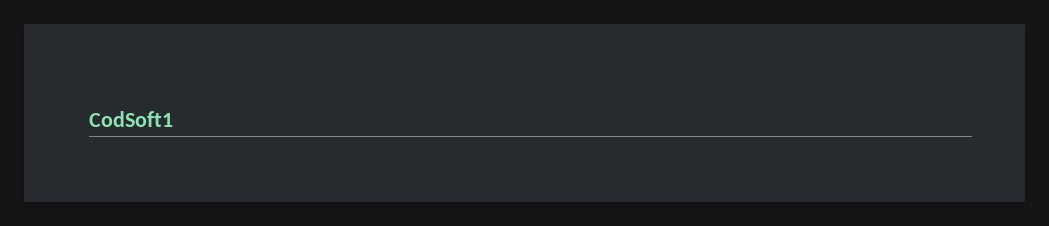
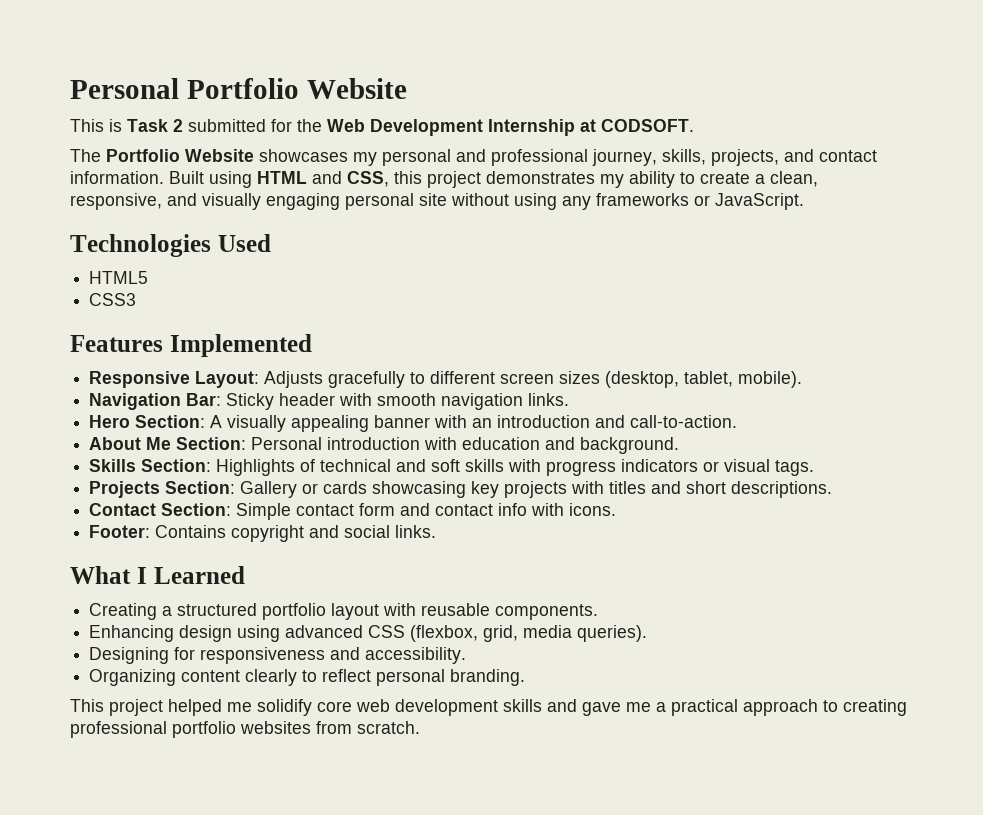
- CodSoft1
+ Personal Portfolio Website
+ This is Task 2 submitted for the Web Development Internship at CODSOFT.
+ The Portfolio Website showcases my personal and professional journey, skills, projects, and contact information. Built using HTML and CSS, this project demonstrates my ability to create a clean, responsive, and visually engaging personal site without using any frameworks or JavaScript.
+ Technologies Used
+ HTML5
+ CSS3
+ Features Implemented
+ Responsive Layout: Adjusts gracefully to different screen sizes (desktop, tablet, mobile).
+ Navigation Bar: Sticky header with smooth navigation links.
+ Hero Section: A visually appealing banner with an introduction and call-to-action.
+ About Me Section: Personal introduction with education and background.
+ Skills Section: Highlights of technical and soft skills with progress indicators or visual tags.
+ Projects Section: Gallery or cards showcasing key projects with titles and short descriptions.
+ Contact Section: Simple contact form and contact info with icons.
+ Footer: Contains copyright and social links.
+ What I Learned
+ Creating a structured portfolio layout with reusable components.
+ Enhancing design using advanced CSS (flexbox, grid, media queries).
+ Designing for responsiveness and accessibility.
+ Organizing content clearly to reflect personal branding.
+ This project helped me solidify core web development skills and gave me a practical approach to creating professional portfolio websites from scratch.

